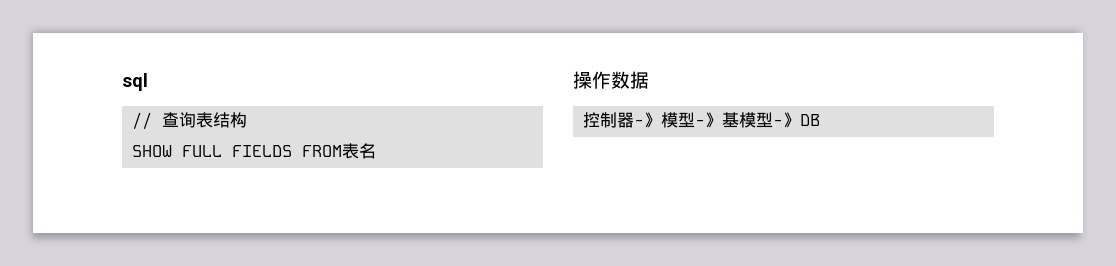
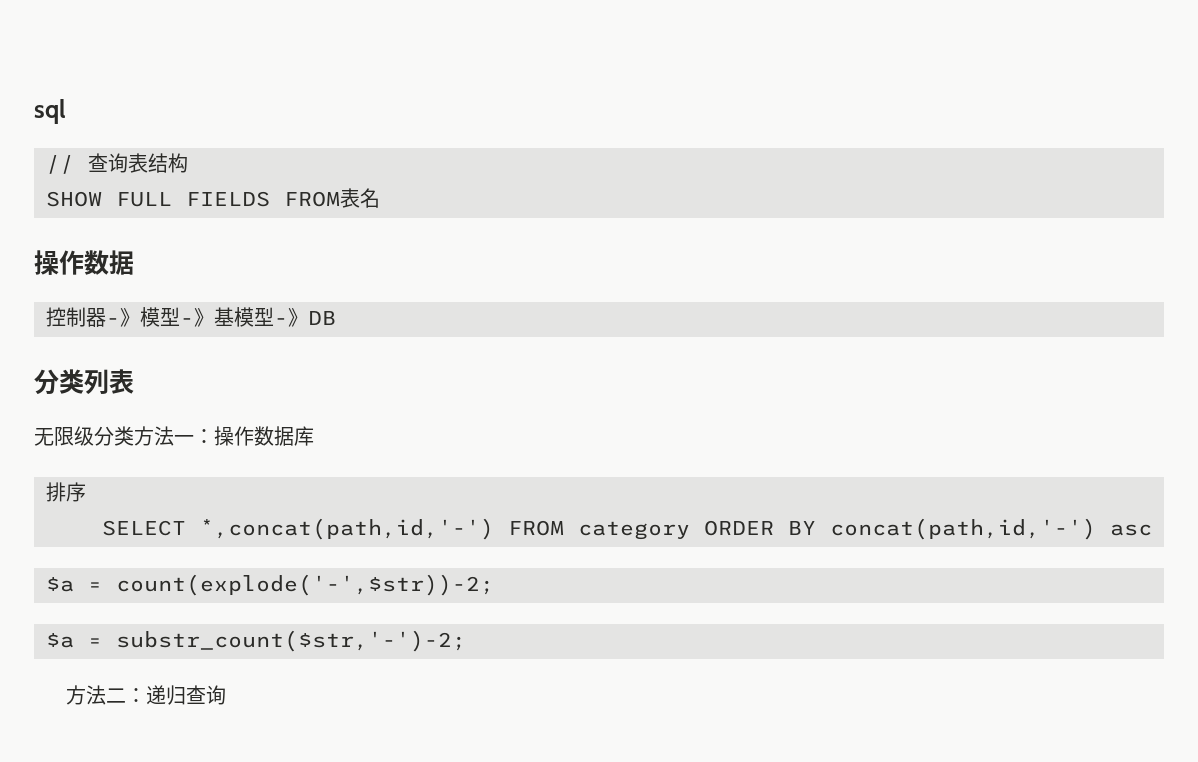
+ 分类列表
+ 无限级分类方法一：操作数据库
+ 排序
+ SELECT *,concat(path,id,'-') FROM category ORDER BY concat(path,id,'-') asc
+ $a = count(explode('-',$str))-2;
+ $a = substr_count($str,'-')-2;
+ 方法二：递归查询

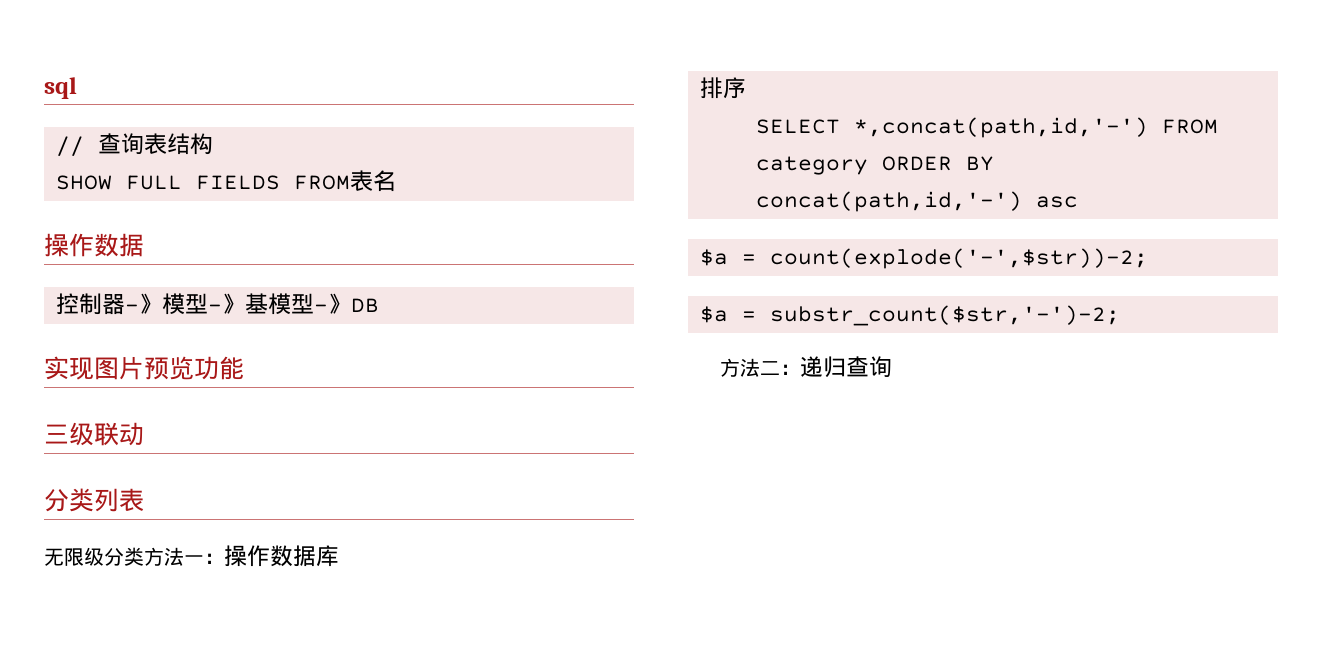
+ 实现图片预览功能
+ 三级联动

